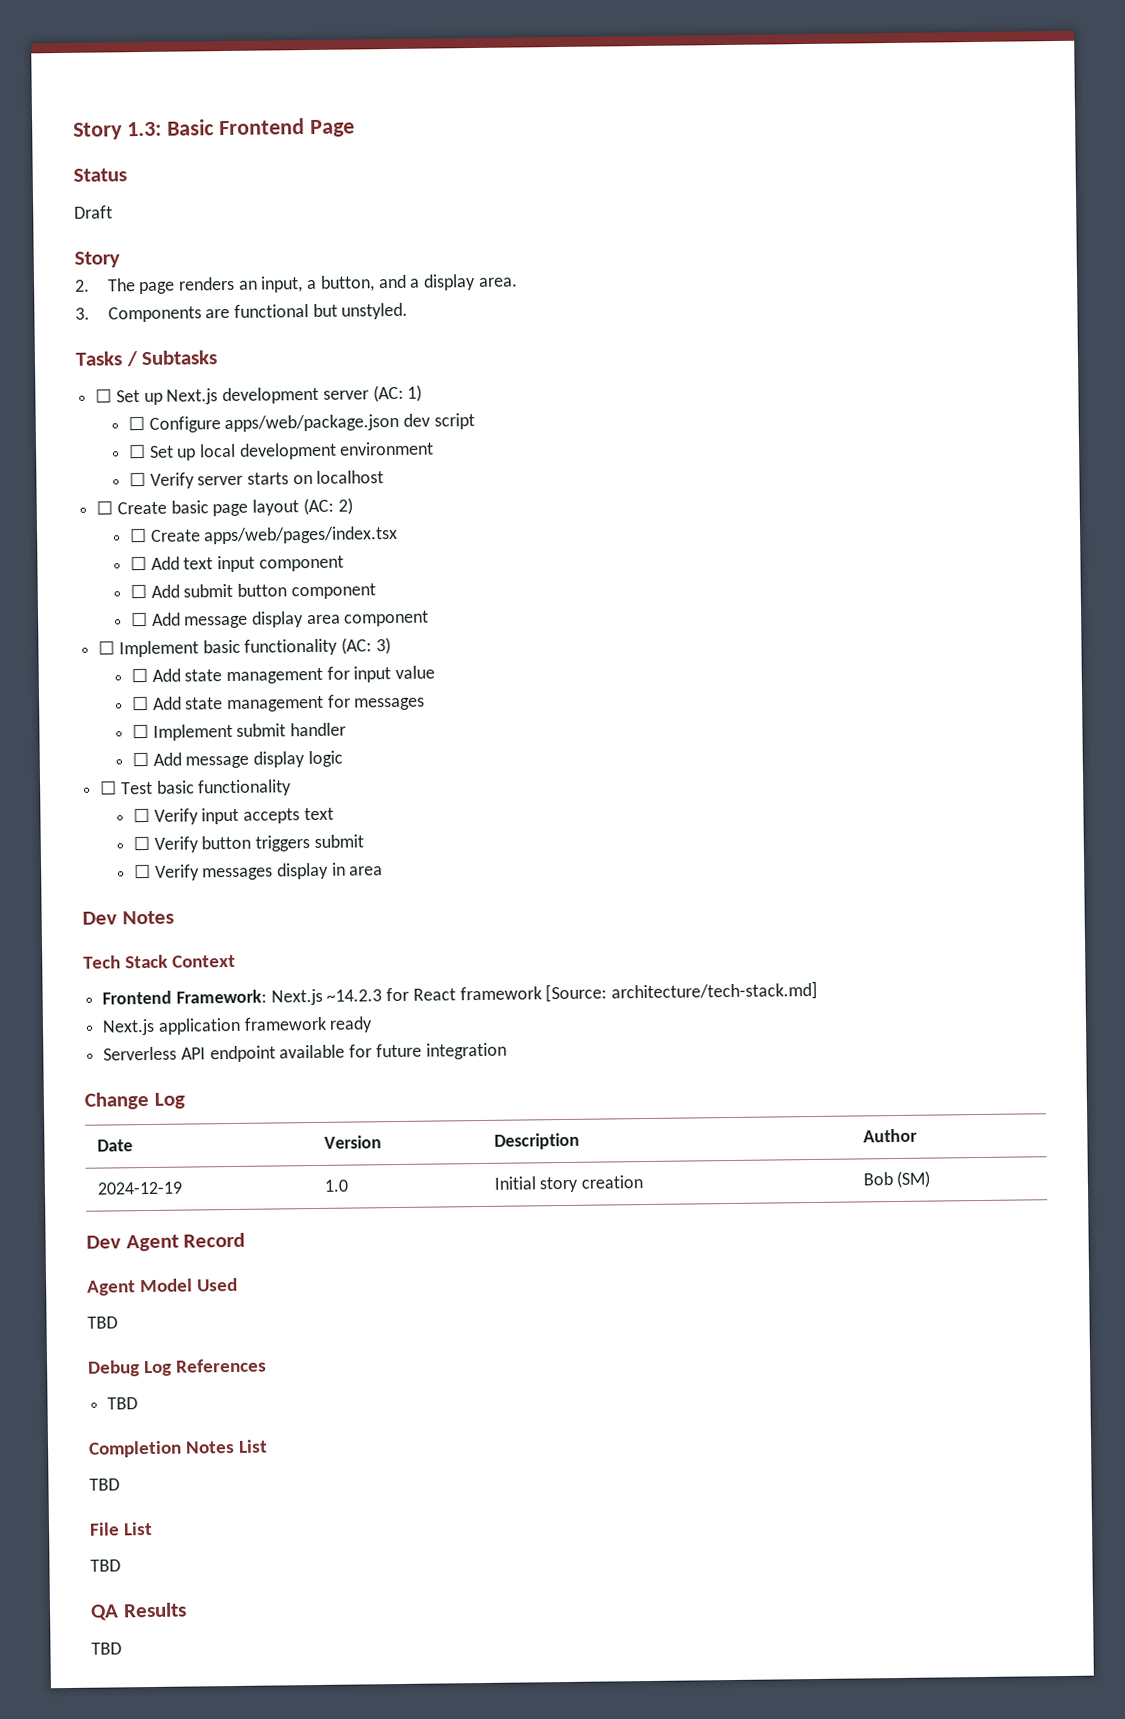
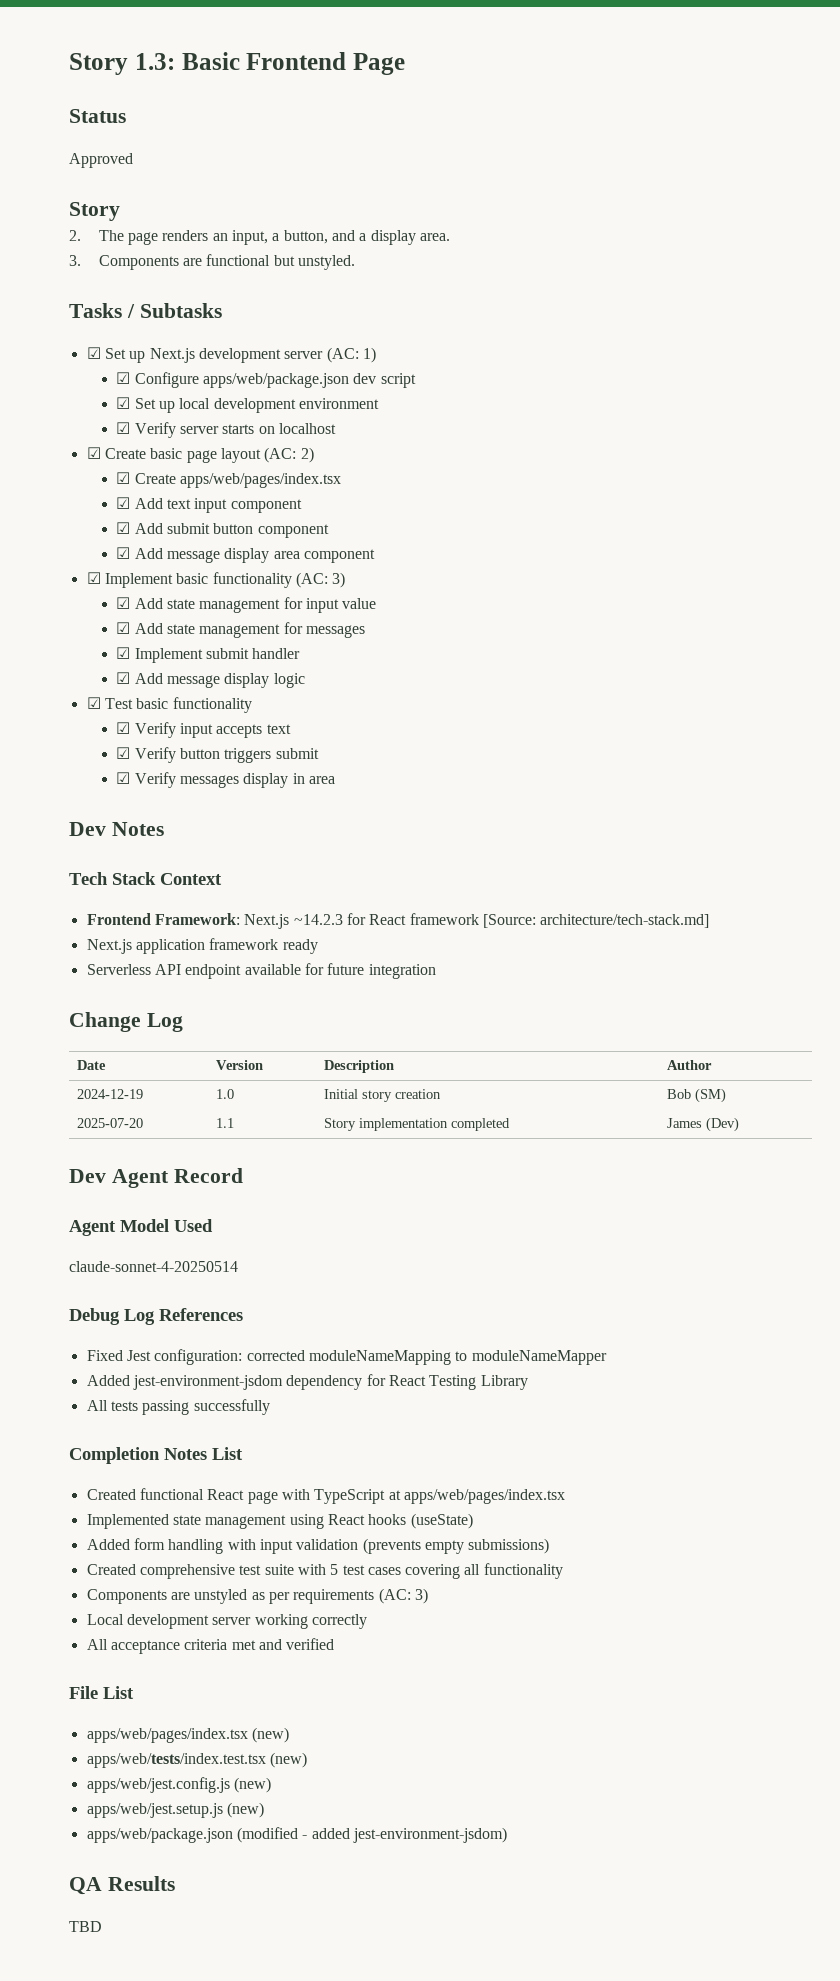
- Draft
+ Approved
- ☐ Set up Next.js development server (AC: 1)
+ ☑ Set up Next.js development server (AC: 1)
- ☐ Configure apps/web/package.json dev script
+ ☑ Configure apps/web/package.json dev script
- ☐ Set up local development environment
+ ☑ Set up local development environment
- ☐ Verify server starts on localhost
+ ☑ Verify server starts on localhost
- ☐ Create basic page layout (AC: 2)
+ ☑ Create basic page layout (AC: 2)
- ☐ Create apps/web/pages/index.tsx
+ ☑ Create apps/web/pages/index.tsx
- ☐ Add text input component
+ ☑ Add text input component
- ☐ Add submit button component
+ ☑ Add submit button component
- ☐ Add message display area component
+ ☑ Add message display area component
- ☐ Implement basic functionality (AC: 3)
+ ☑ Implement basic functionality (AC: 3)
- ☐ Add state management for input value
+ ☑ Add state management for input value
- ☐ Add state management for messages
+ ☑ Add state management for messages
- ☐ Implement submit handler
+ ☑ Implement submit handler
- ☐ Add message display logic
+ ☑ Add message display logic
- ☐ Test basic functionality
+ ☑ Test basic functionality
- ☐ Verify input accepts text
+ ☑ Verify input accepts text
- ☐ Verify button triggers submit
+ ☑ Verify button triggers submit
- ☐ Verify messages display in area
+ ☑ Verify messages display in area
+ 2025-07-20 | 1.1 | Story implementation completed | James (Dev)
  Agent Model Used
- TBD
+ claude-sonnet-4-20250514
  Debug Log References
- TBD
+ Fixed Jest configuration: corrected moduleNameMapping to moduleNameMapper
+ Added jest-environment-jsdom dependency for React Testing Library
+ All tests passing successfully
  Completion Notes List
- TBD
+ Created functional React page with TypeScript at apps/web/pages/index.tsx
+ Implemented state management using React hooks (useState)
+ Added form handling with input validation (prevents empty submissions)
+ Created comprehensive test suite with 5 test cases covering all functionality
+ Components are unstyled as per requirements (AC: 3)
+ Local development server working correctly
+ All acceptance criteria met and verified
  File List
- TBD
+ apps/web/pages/index.tsx (new)
+ apps/web/tests/index.test.tsx (new)
+ apps/web/jest.config.js (new)
+ apps/web/jest.setup.js (new)
+ apps/web/package.json (modified - added jest-environment-jsdom)

